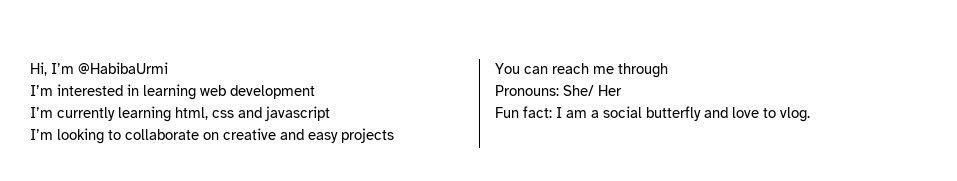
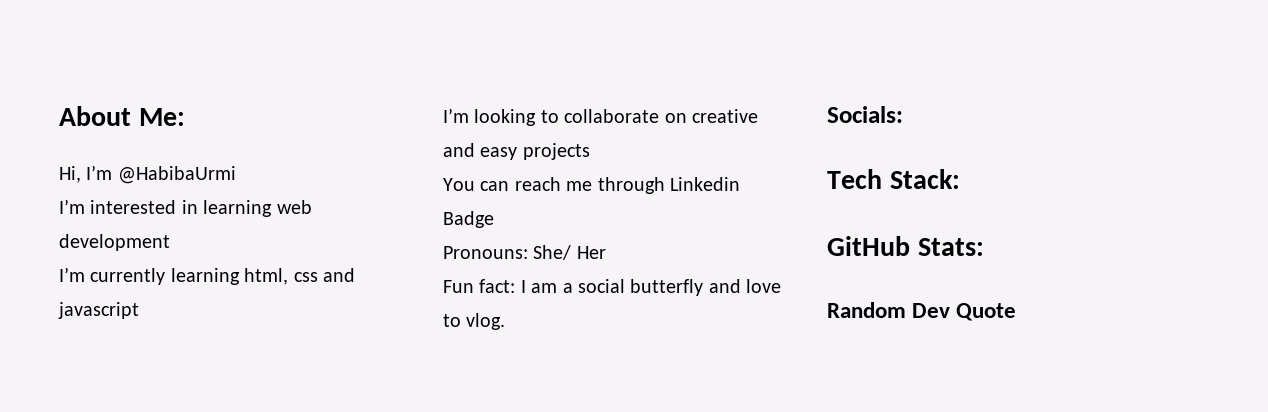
+ About Me:
- You can reach me through
+ You can reach me through Linkedin Badge
+ Socials:
+ Tech Stack:
+ GitHub Stats:
+ Random Dev Quote

